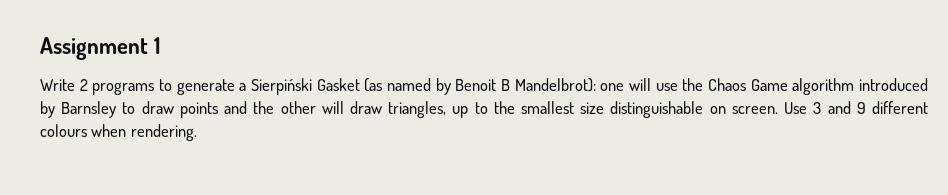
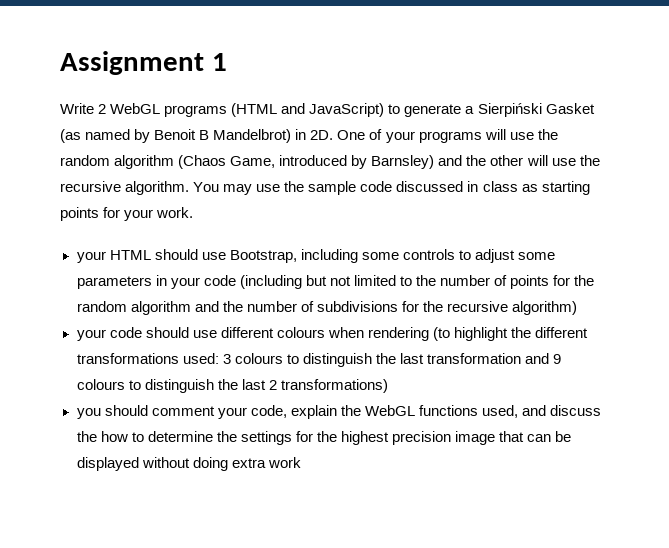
- Write 2 programs to generate a Sierpiński Gasket (as named by Benoit B Mandelbrot): one will use the Chaos Game algorithm introduced by Barnsley to draw points and the other will draw triangles, up to the smallest size distinguishable on screen. Use 3 and 9 different colours when rendering.
+ Write 2 WebGL programs (HTML and JavaScript) to generate a Sierpiński Gasket (as named by Benoit B Mandelbrot) in 2D. One of your programs will use the random algorithm (Chaos Game, introduced by Barnsley) and the other will use the recursive algorithm. You may use the sample code discussed in class as starting points for your work.
+ your HTML should use Bootstrap, including some controls to adjust some parameters in your code (including but not limited to the number of points for the random algorithm and the number of subdivisions for the recursive algorithm)
+ your code should use different colours when rendering (to highlight the different transformations used: 3 colours to distinguish the last transformation and 9 colours to distinguish the last 2 transformations)
+ you should comment your code, explain the WebGL functions used, and discuss the how to determine the settings for the highest precision image that can be displayed without doing extra work

